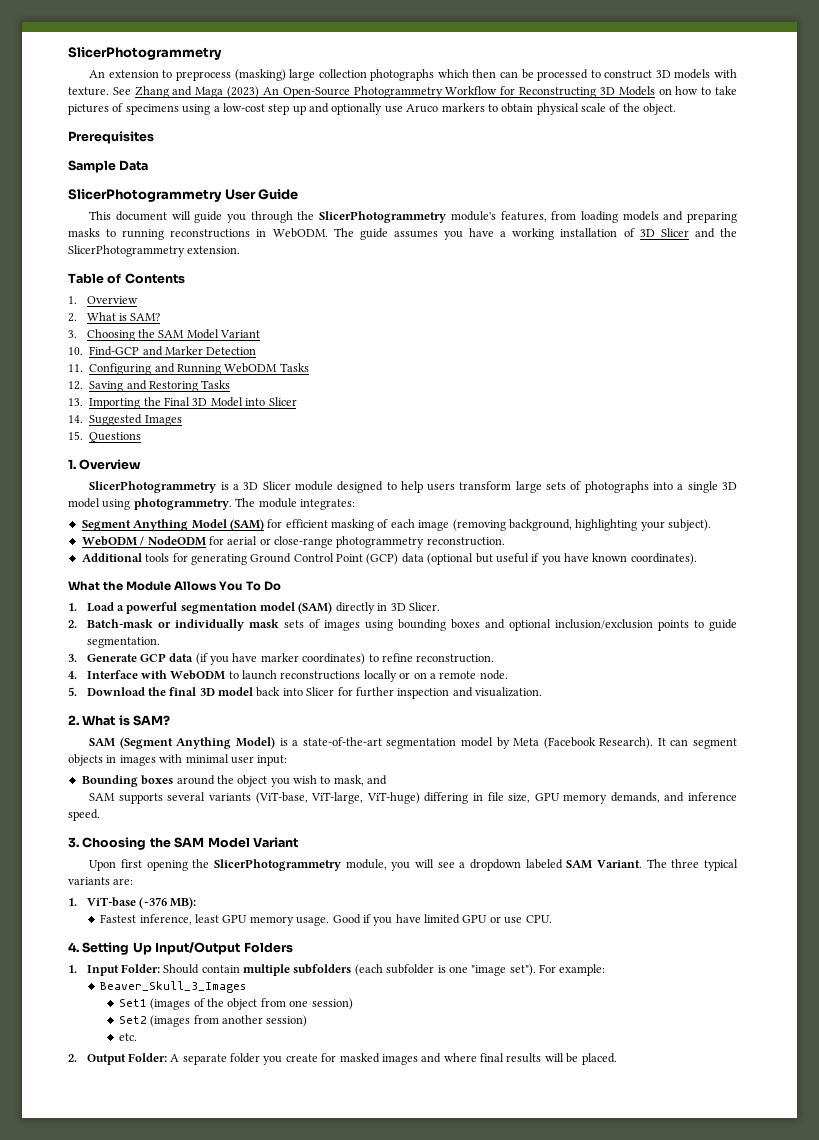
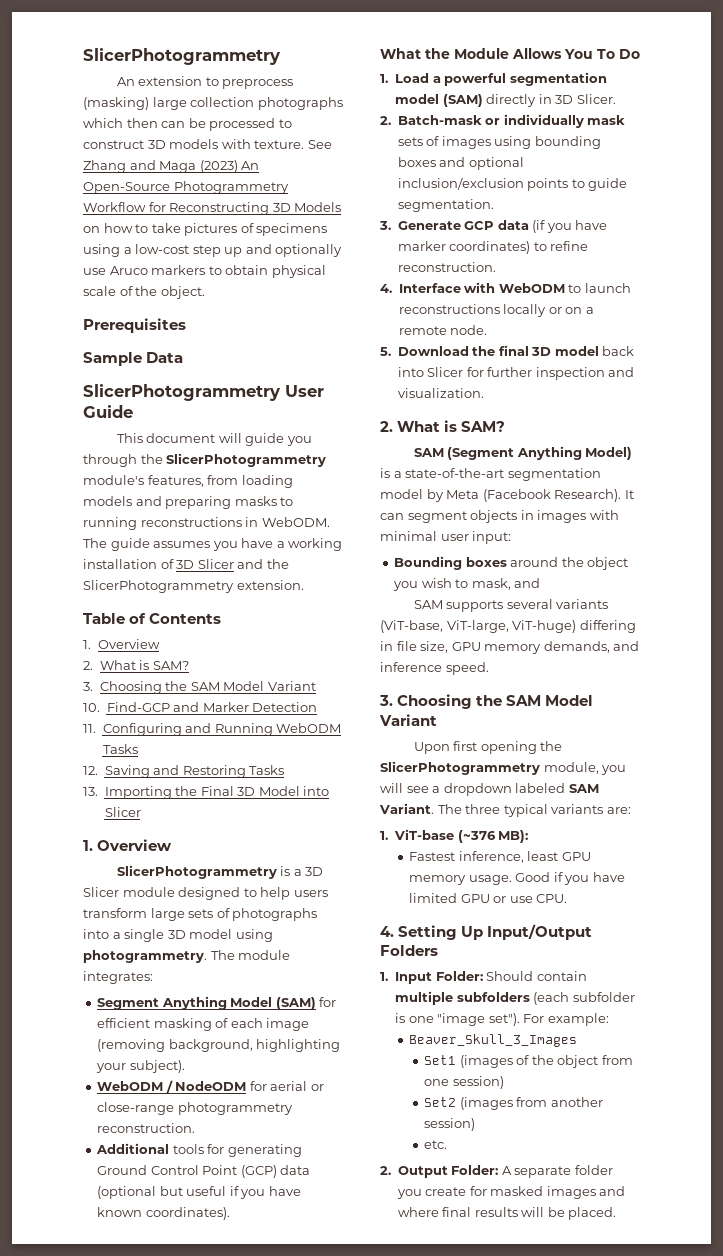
- 14. Suggested Images
- 15. Questions

